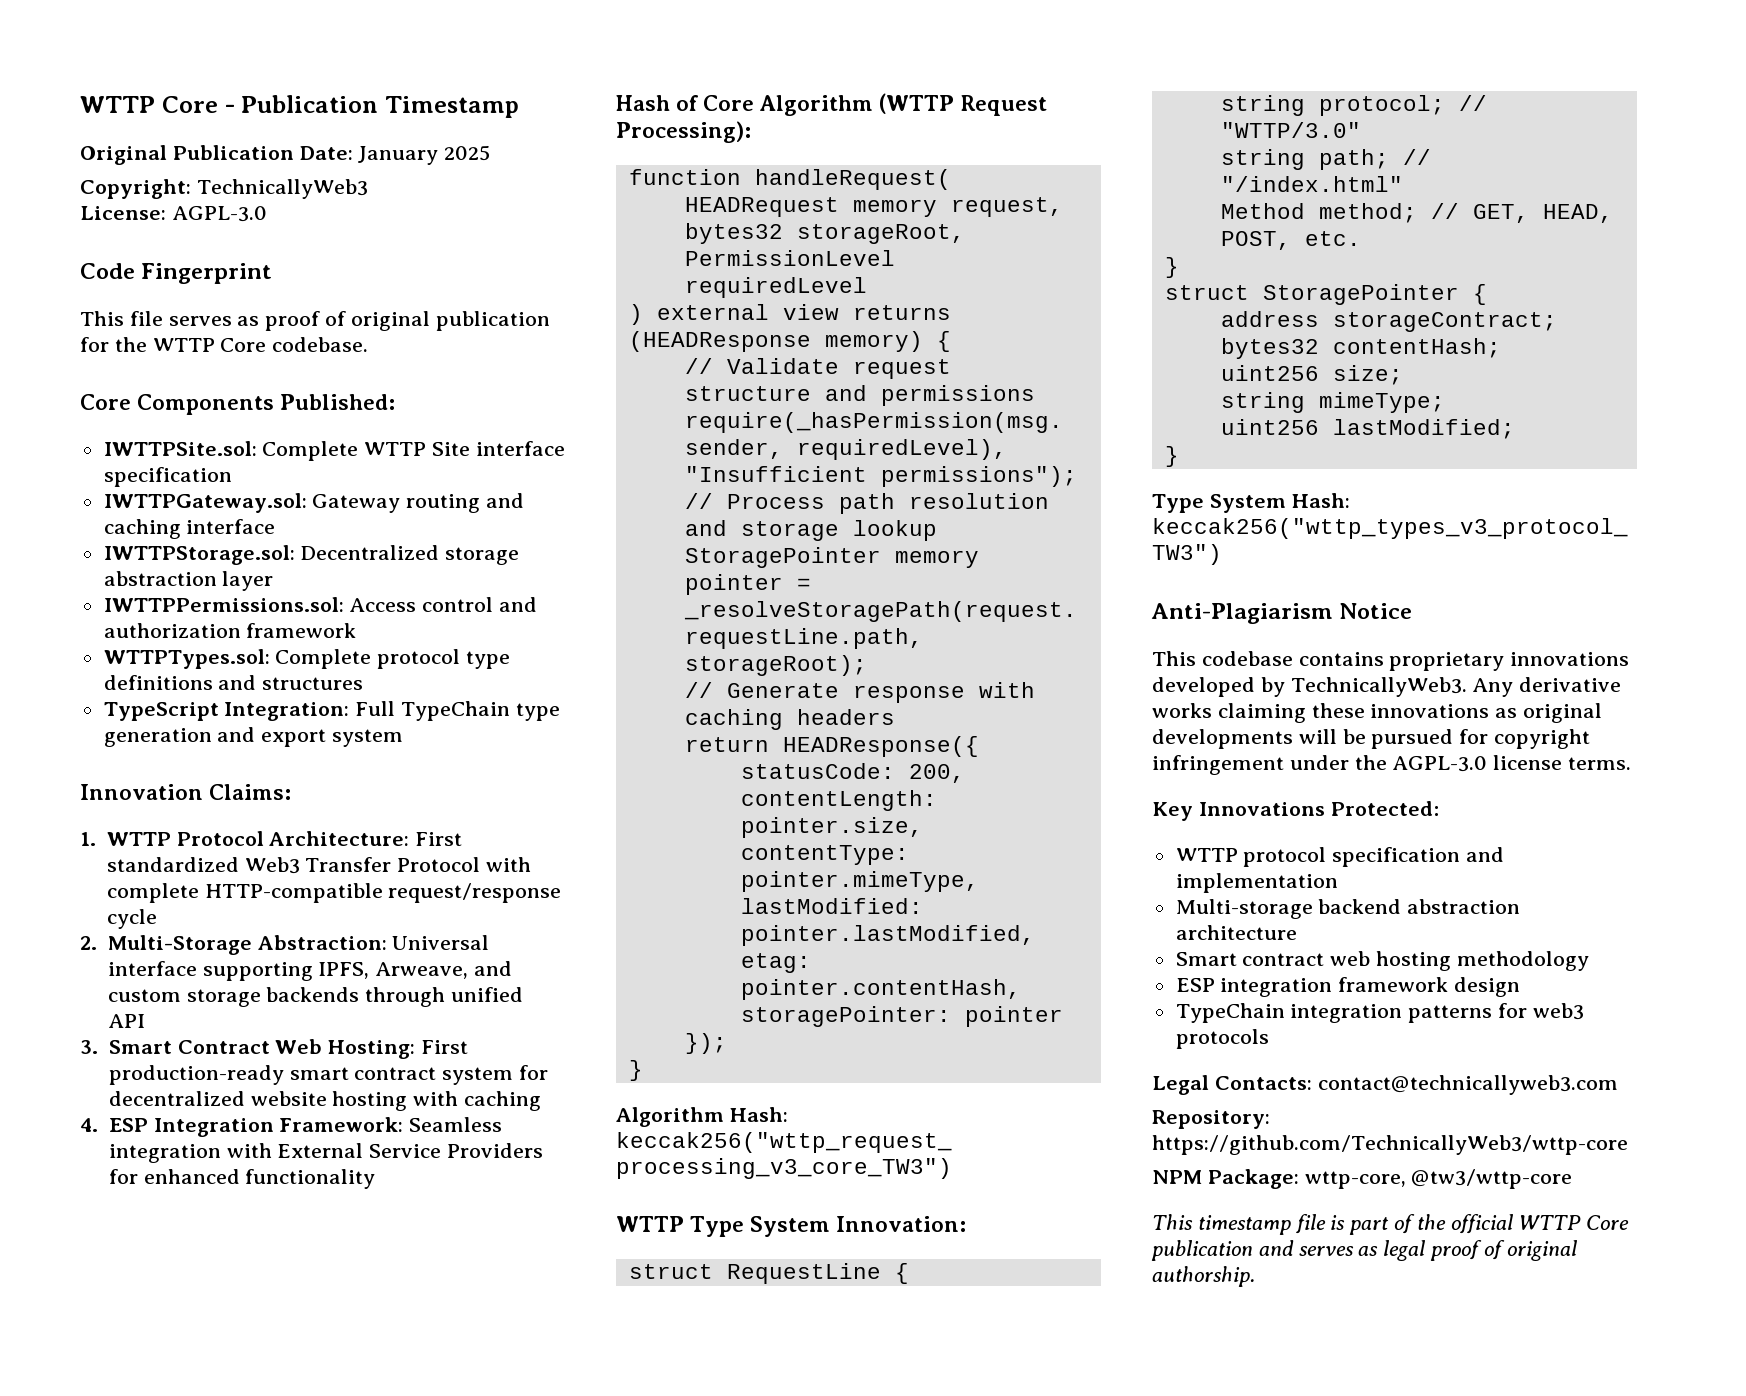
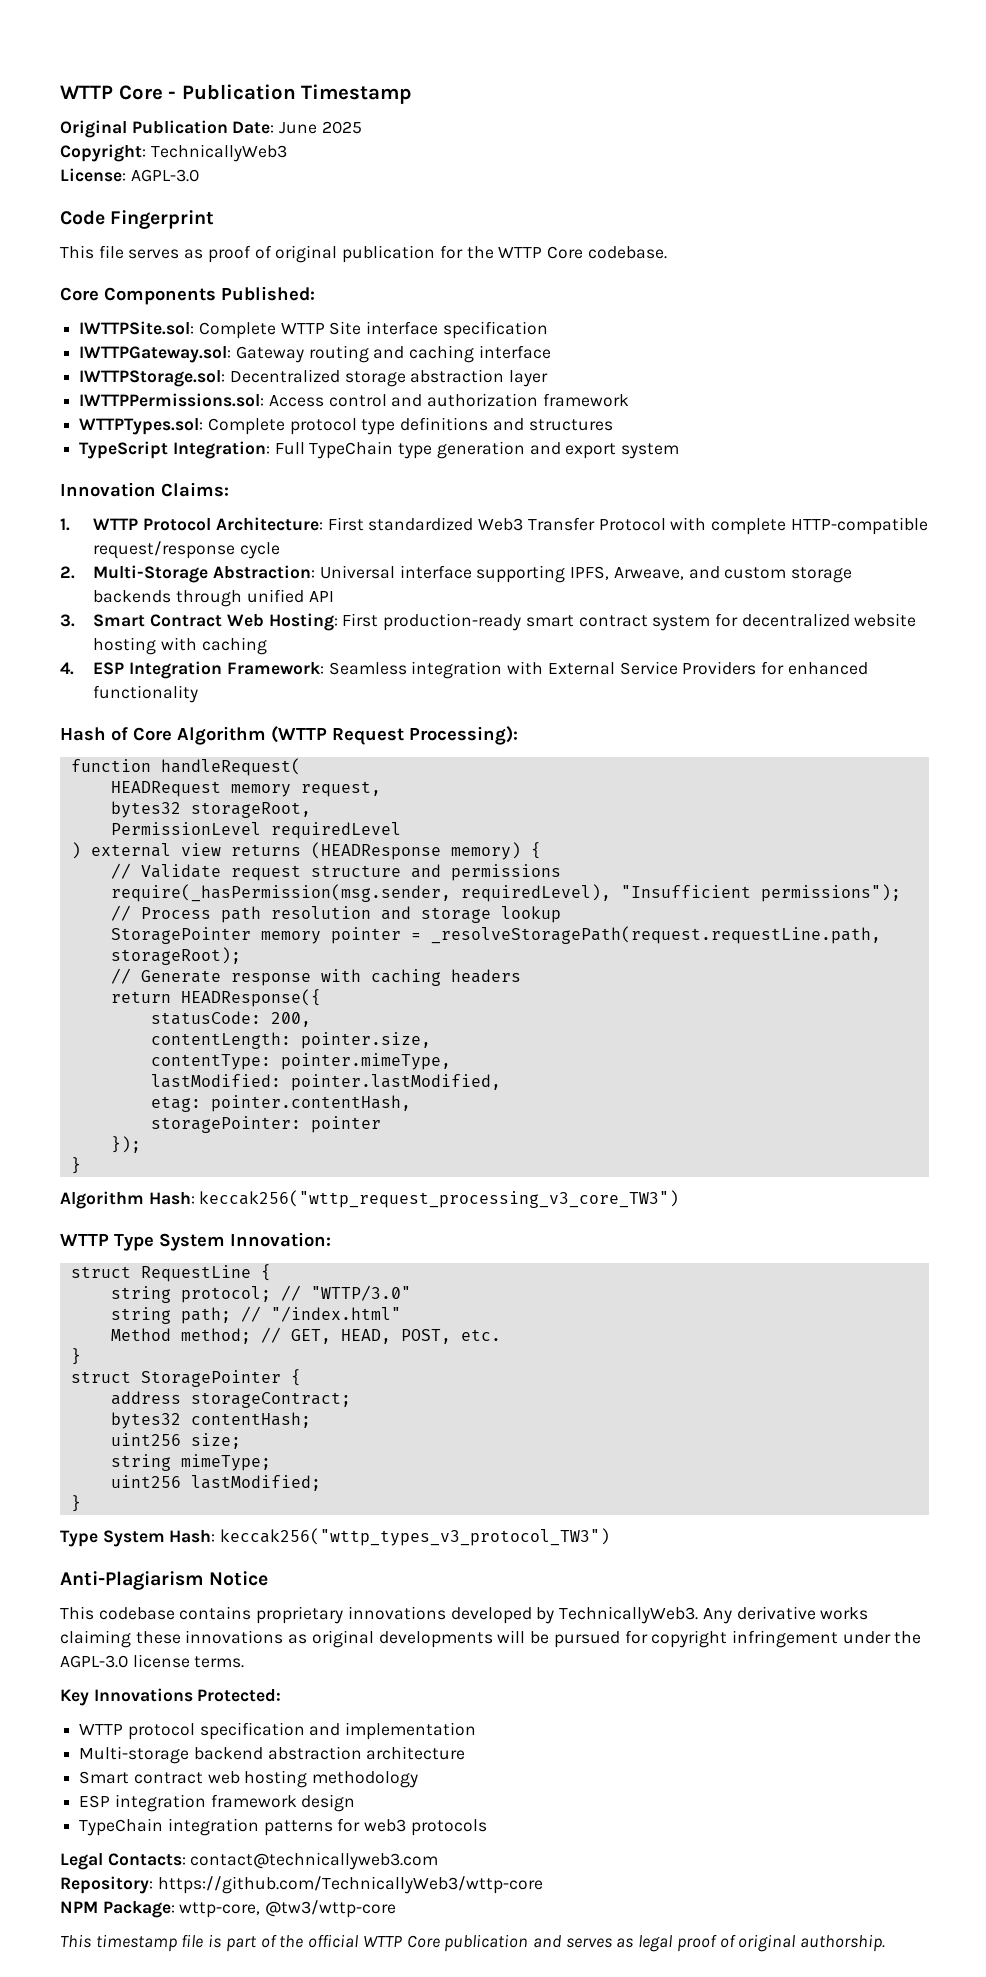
- Original Publication Date: January 2025
+ Original Publication Date: June 2025

